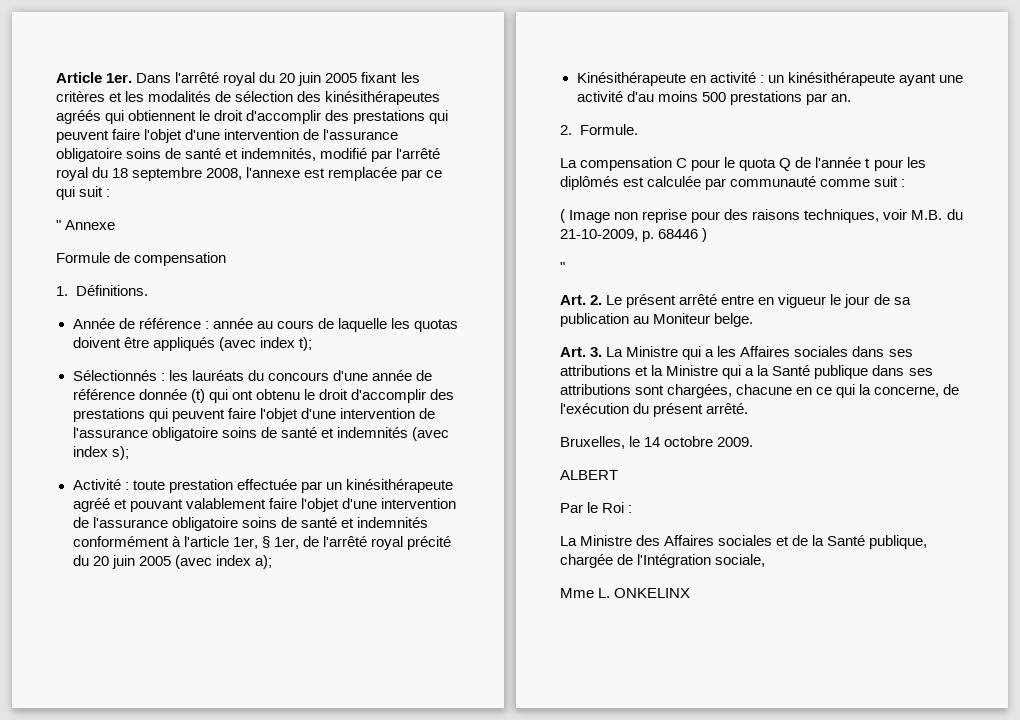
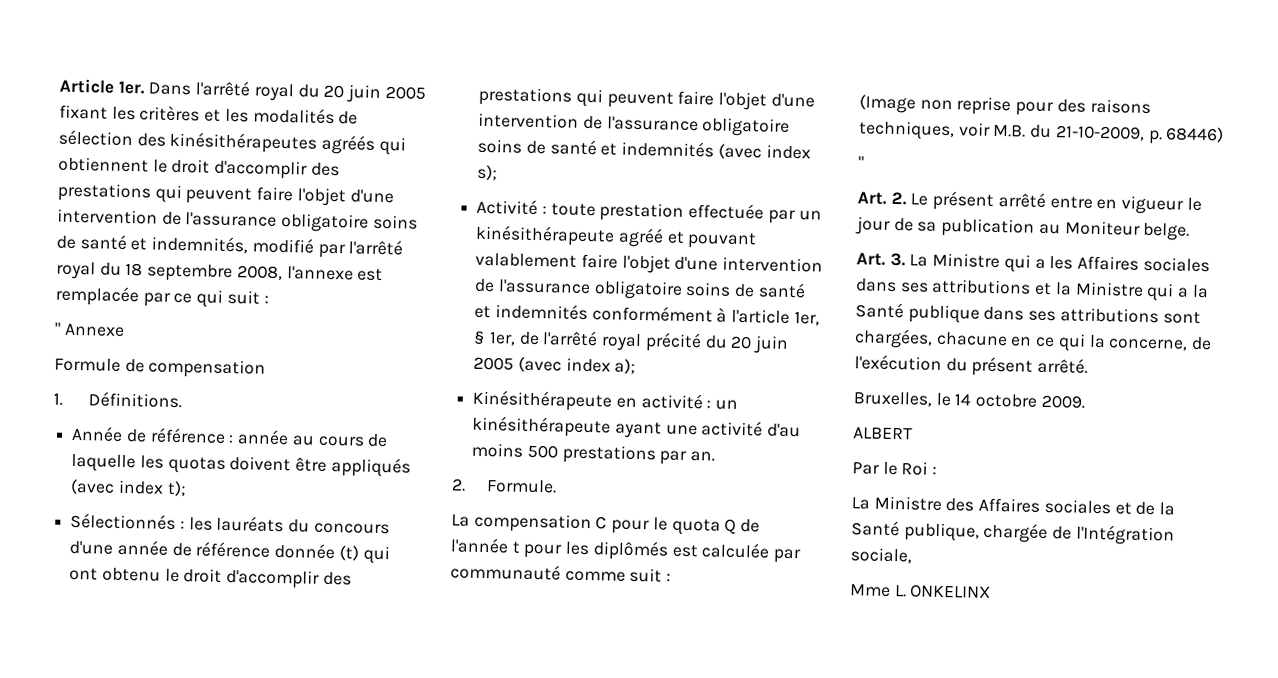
- ( Image non reprise pour des raisons techniques, voir M.B. du 21-10-2009, p. 68446 )
+ (Image non reprise pour des raisons techniques, voir M.B. du 21-10-2009, p. 68446)

